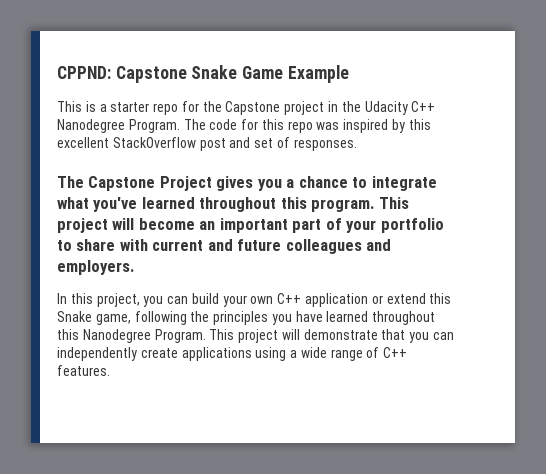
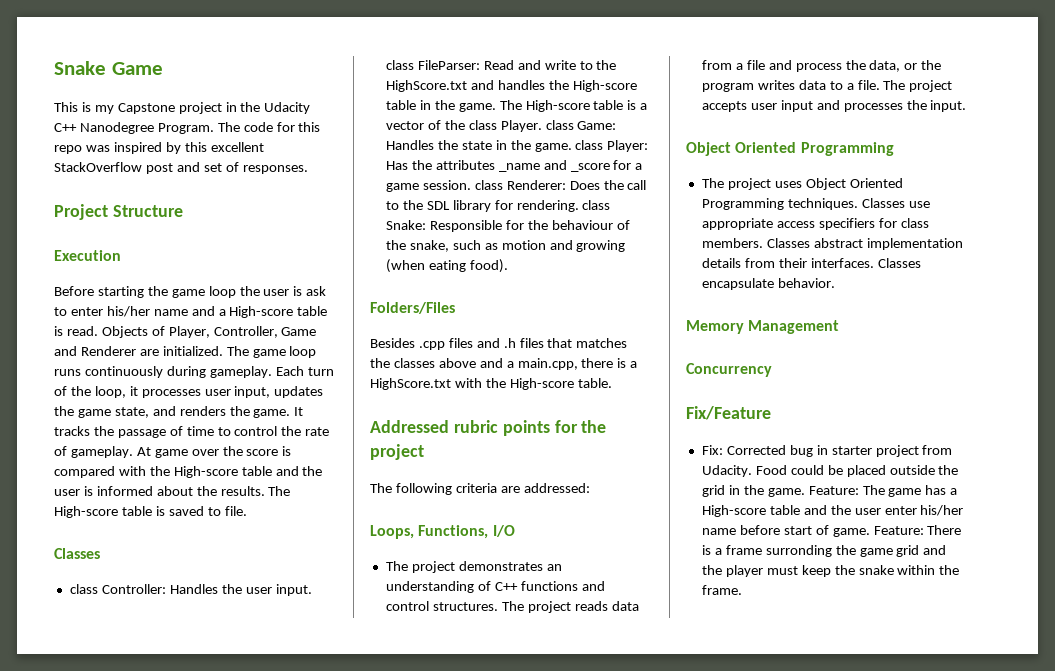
- CPPND: Capstone Snake Game Example
+ Snake Game
- This is a starter repo for the Capstone project in the Udacity C++ Nanodegree Program.
+ This is my Capstone project in the Udacity C++ Nanodegree Program.
- The Capstone Project gives you a chance to integrate what you've learned throughout this program. This project will become an important part of your portfolio to share with current and future colleagues and employers.
- In this project, you can build your own C++ application or extend this Snake game, following the principles you have learned throughout this Nanodegree Program. This project will demonstrate that you can independently create applications using a wide range of C++ features.
+ Project Structure
+ Execution
+ Before starting the game loop the user is ask to enter his/her name and a High-score table is read. Objects of Player, Controller, Game and Renderer are initialized. The game loop runs continuously during gameplay. Each turn of the loop, it processes user input, updates the game state, and renders the game. It tracks the passage of time to control the rate of gameplay. At game over the score is compared with the High-score table and the user is informed about the results. The High-score table is saved to file.
+ Classes
+ class Controller: Handles the user input. class FileParser: Read and write to the HighScore.txt and handles the High-score table in the game. The High-score table is a vector of the class Player. class Game: Handles the state in the game. class Player: Has the attributes _name and _score for a game session. class Renderer: Does the call to the SDL library for rendering. class Snake: Responsible for the behaviour of the snake, such as motion and growing (when eating food).
+ Folders/Files
+ Besides .cpp files and .h files that matches the classes above and a main.cpp, there is a HighScore.txt with the High-score table.
+ Addressed rubric points for the project
+ The following criteria are addressed:
+ Loops, Functions, I/O
+ The project demonstrates an understanding of C++ functions and control structures. The project reads data from a file and process the data, or the program writes data to a file. The project accepts user input and processes the input.
+ Object Oriented Programming
+ The project uses Object Oriented Programming techniques. Classes use appropriate access specifiers for class members. Classes abstract implementation details from their interfaces. Classes encapsulate behavior.
+ Memory Management
+ Concurrency
+ Fix/Feature
+ Fix: Corrected bug in starter project from Udacity. Food could be placed outside the grid in the game. Feature: The game has a High-score table and the user enter his/her name before start of game. Feature: There is a frame surronding the game grid and the player must keep the snake within the frame.

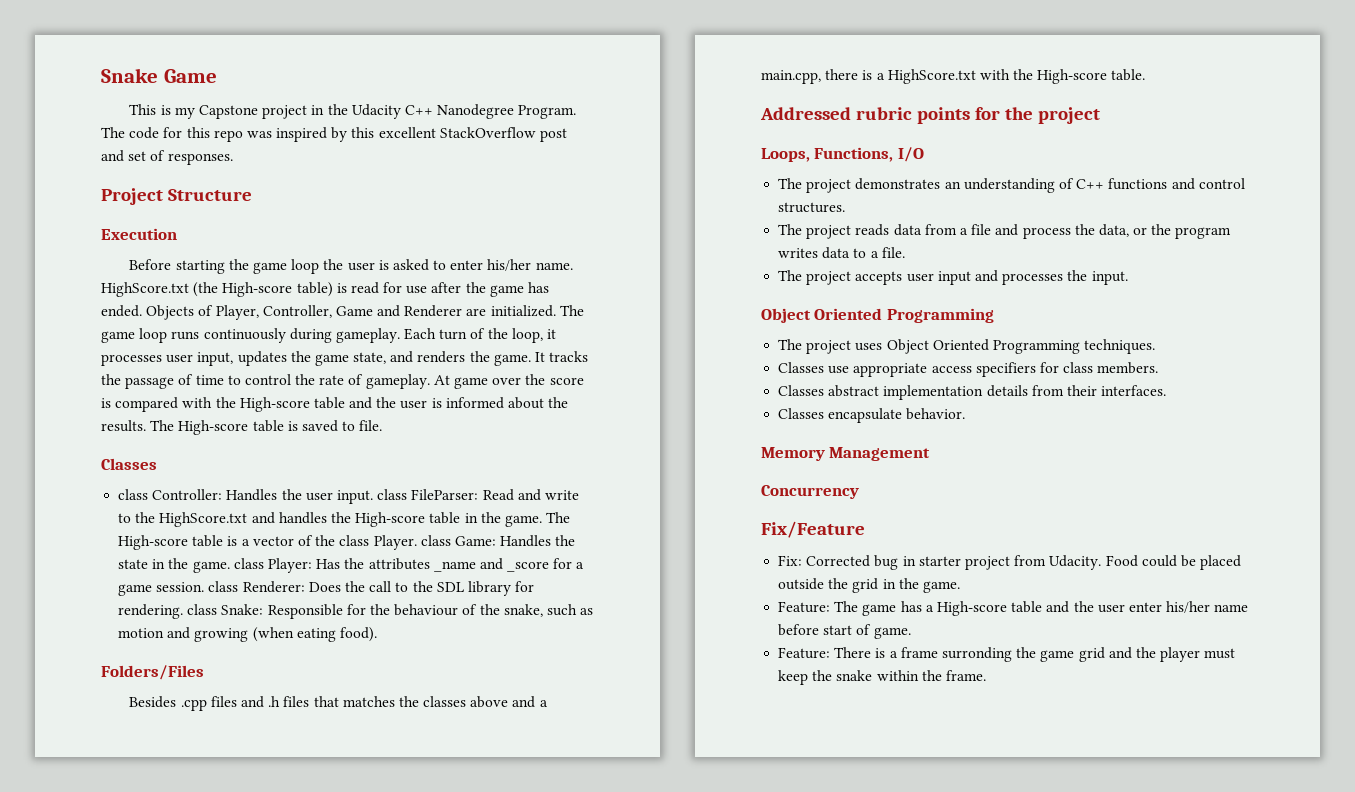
- Before starting the game loop the user is ask to enter his/her name and a High-score table is read.
+ Before starting the game loop the user is asked to enter his/her name. HighScore.txt (the High-score table) is read for use after the game has ended.
- The following criteria are addressed:
- The project demonstrates an understanding of C++ functions and control structures. The project reads data from a file and process the data, or the program writes data to a file. The project accepts user input and processes the input.
+ The project demonstrates an understanding of C++ functions and control structures.
+ The project reads data from a file and process the data, or the program writes data to a file.
+ The project accepts user input and processes the input.
- The project uses Object Oriented Programming techniques. Classes use appropriate access specifiers for class members. Classes abstract implementation details from their interfaces. Classes encapsulate behavior.
+ The project uses Object Oriented Programming techniques.
+ Classes use appropriate access specifiers for class members.
+ Classes abstract implementation details from their interfaces.
+ Classes encapsulate behavior.
- Food could be placed outside the grid in the game. Feature: The game has a High-score table and the user enter his/her name before start of game. Feature: There is a frame surronding the game grid and the player must keep the snake within the frame.
+ Food could be placed outside the grid in the game.
+ Feature: The game has a High-score table and the user enter his/her name before start of game.
+ Feature: There is a frame surronding the game grid and the player must keep the snake within the frame.

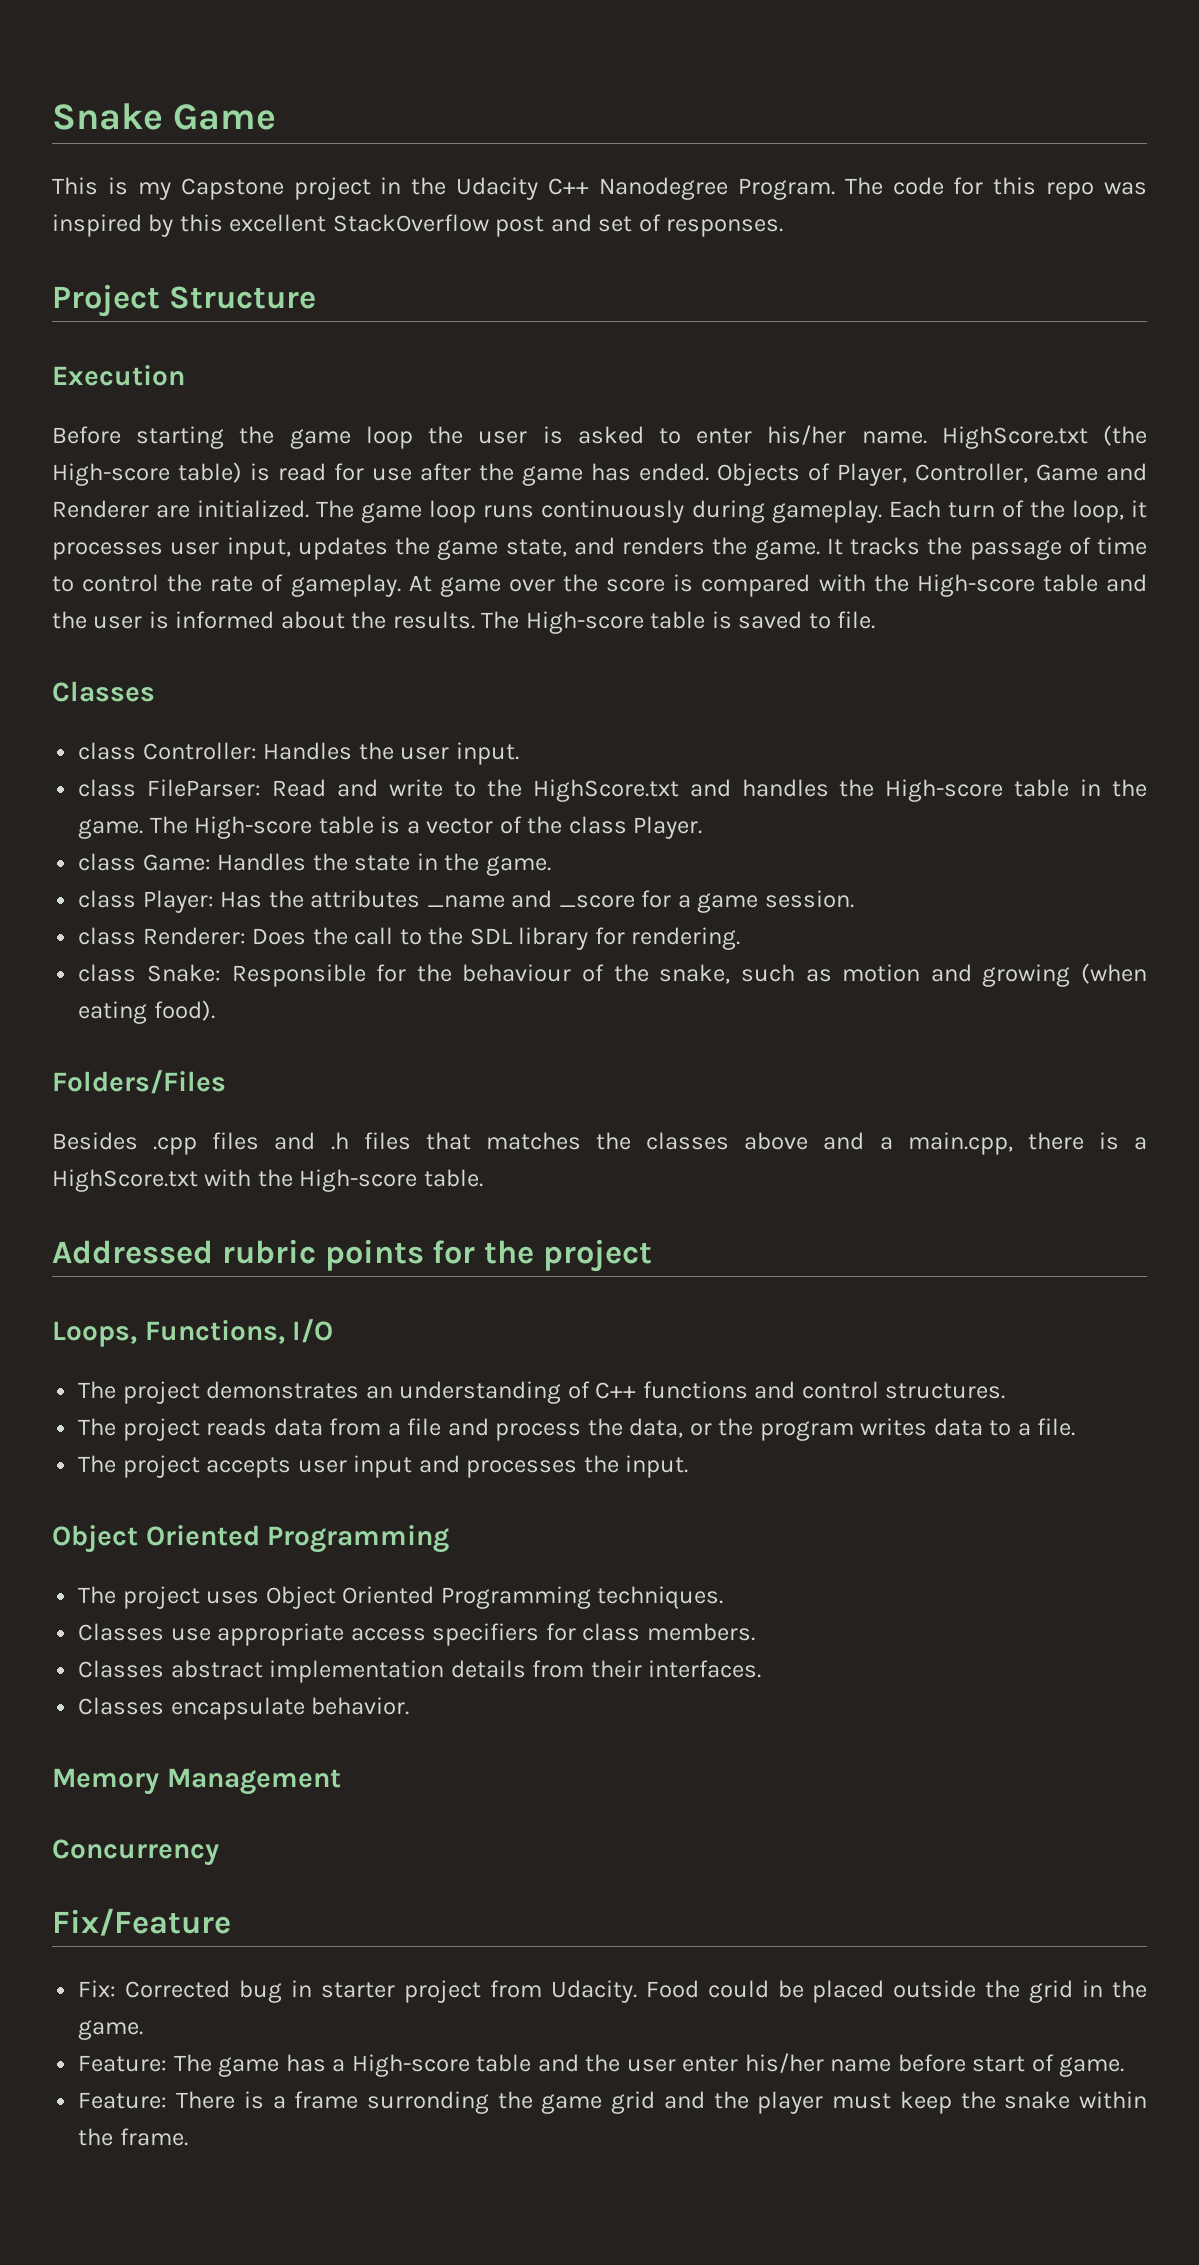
- class Controller: Handles the user input. class FileParser: Read and write to the HighScore.txt and handles the High-score table in the game.
+ class Controller: Handles the user input.
+ class FileParser: Read and write to the HighScore.txt and handles the High-score table in the game.
- The High-score table is a vector of the class Player. class Game: Handles the state in the game. class Player: Has the attributes _name and _score for a game session. class Renderer: Does the call to the SDL library for rendering. class Snake: Responsible for the behaviour of the snake, such as motion and growing (when eating food).
+ The High-score table is a vector of the class Player.
+ class Game: Handles the state in the game.
+ class Player: Has the attributes _name and _score for a game session.
+ class Renderer: Does the call to the SDL library for rendering.
+ class Snake: Responsible for the behaviour of the snake, such as motion and growing (when eating food).

